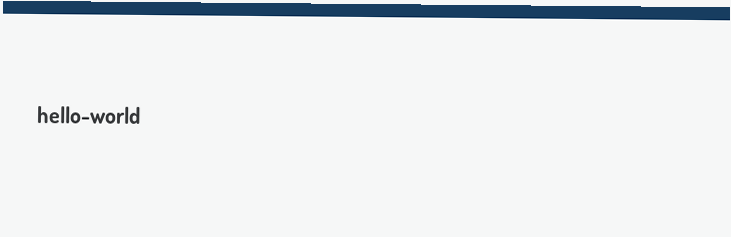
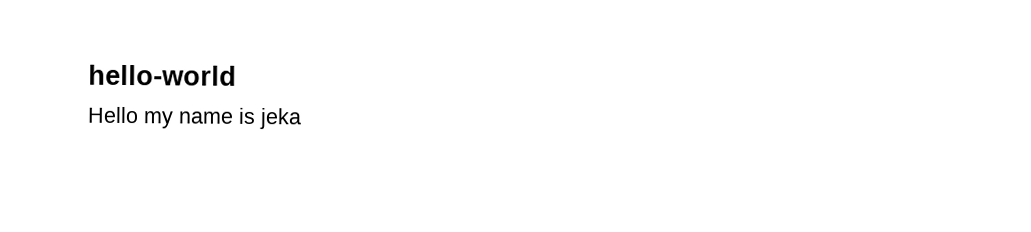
+ Hello my name is jeka

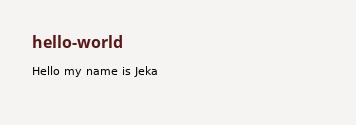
- Hello my name is jeka
+ Hello my name is Jeka

